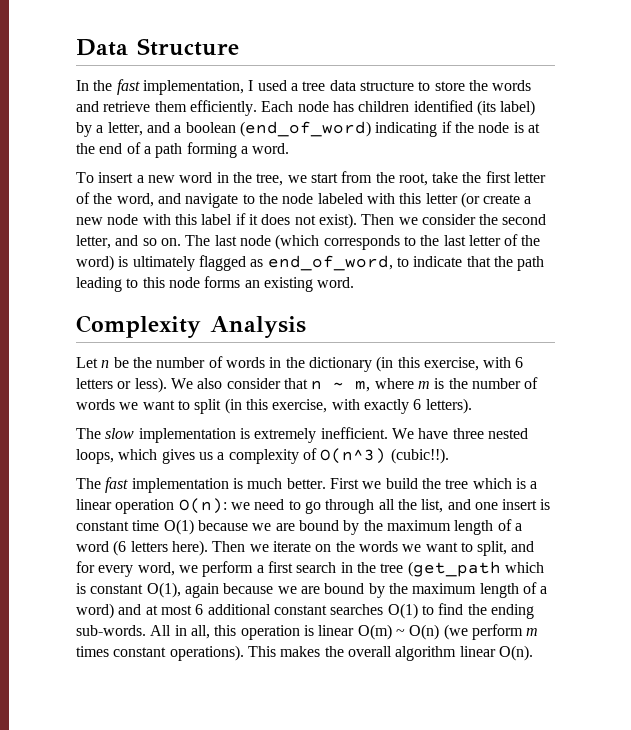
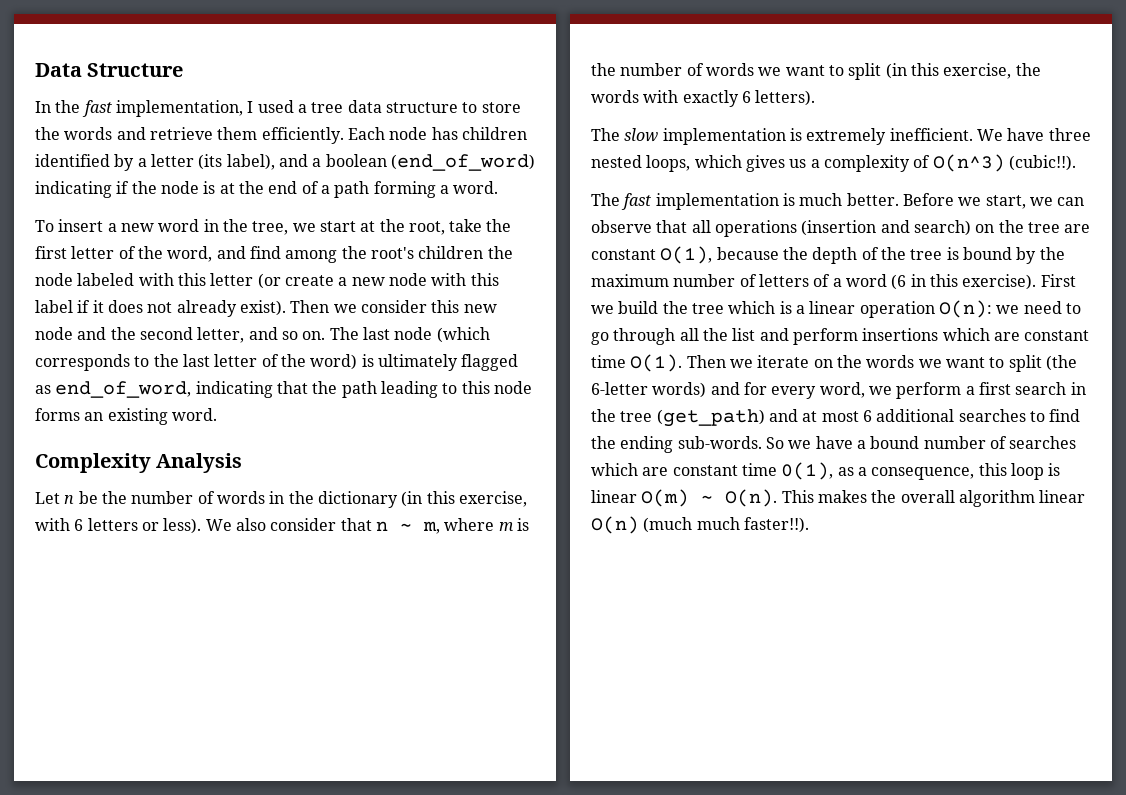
- Each node has children identified (its label) by a letter, and a boolean (end_of_word) indicating if the node is at the end of a path forming a word.
+ Each node has children identified by a letter (its label), and a boolean (end_of_word) indicating if the node is at the end of a path forming a word.
- To insert a new word in the tree, we start from the root, take the first letter of the word, and navigate to the node labeled with this letter (or create a new node with this label if it does not exist).
+ To insert a new word in the tree, we start at the root, take the first letter of the word, and find among the root's children the node labeled with this letter (or create a new node with this label if it does not already exist).
- Then we consider the second letter, and so on.
+ Then we consider this new node and the second letter, and so on.
- The last node (which corresponds to the last letter of the word) is ultimately flagged as end_of_word, to indicate that the path leading to this node forms an existing word.
+ The last node (which corresponds to the last letter of the word) is ultimately flagged as end_of_word, indicating that the path leading to this node forms an existing word.
- We also consider that n ~ m, where m is the number of words we want to split (in this exercise, with exactly 6 letters).
+ We also consider that n ~ m, where m is the number of words we want to split (in this exercise, the words with exactly 6 letters).
+ Before we start, we can observe that all operations (insertion and search) on the tree are constant O(1), because the depth of the tree is bound by the maximum number of letters of a word (6 in this exercise).
- First we build the tree which is a linear operation O(n): we need to go through all the list, and one insert is constant time O(1) because we are bound by the maximum length of a word (6 letters here).
+ First we build the tree which is a linear operation O(n): we need to go through all the list and perform insertions which are constant time O(1).
- Then we iterate on the words we want to split, and for every word, we perform a first search in the tree (get_path which is constant O(1), again because we are bound by the maximum length of a word) and at most 6 additional constant searches O(1) to find the ending sub-words.
+ Then we iterate on the words we want to split (the 6-letter words) and for every word, we perform a first search in the tree (get_path) and at most 6 additional searches to find the ending sub-words.
- All in all, this operation is linear O(m) ~ O(n) (we perform m times constant operations).
+ So we have a bound number of searches which are constant time 0(1), as a consequence, this loop is linear O(m) ~ O(n).
- This makes the overall algorithm linear O(n).
+ This makes the overall algorithm linear O(n) (much much faster!!).

